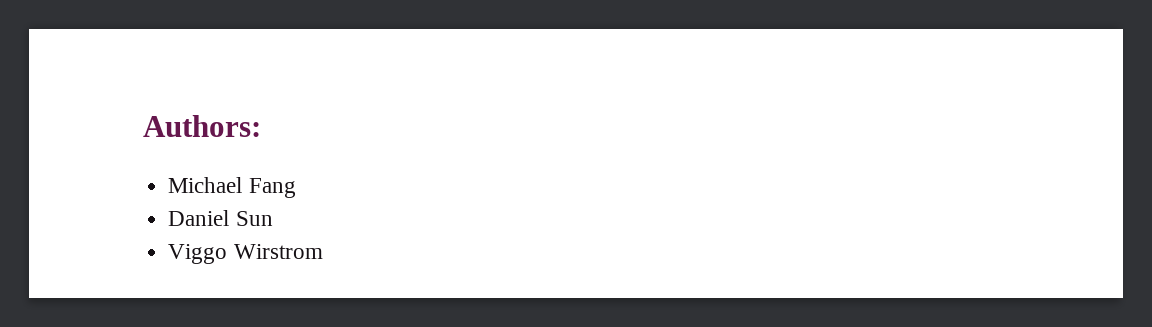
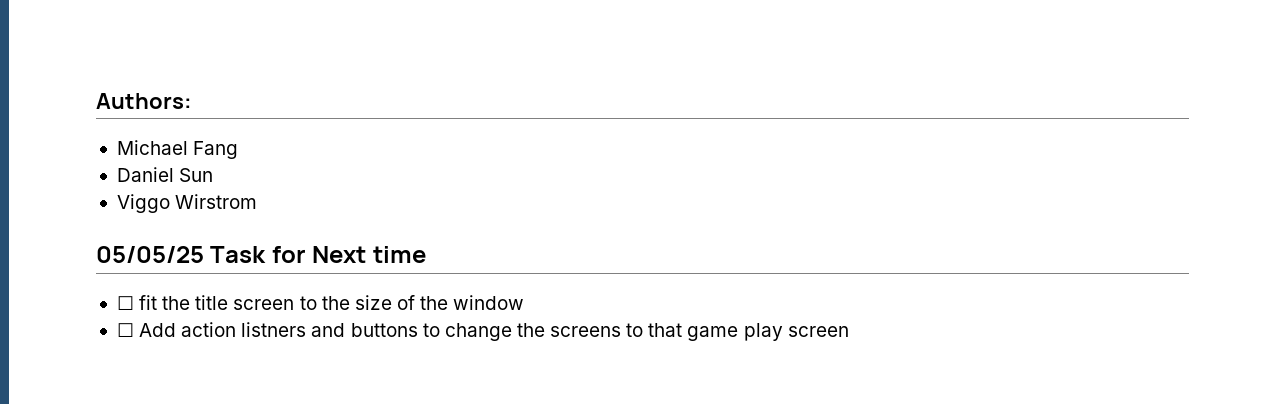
+ 05/05/25 Task for Next time
+ ☐ fit the title screen to the size of the window
+ ☐ Add action listners and buttons to change the screens to that game play screen

